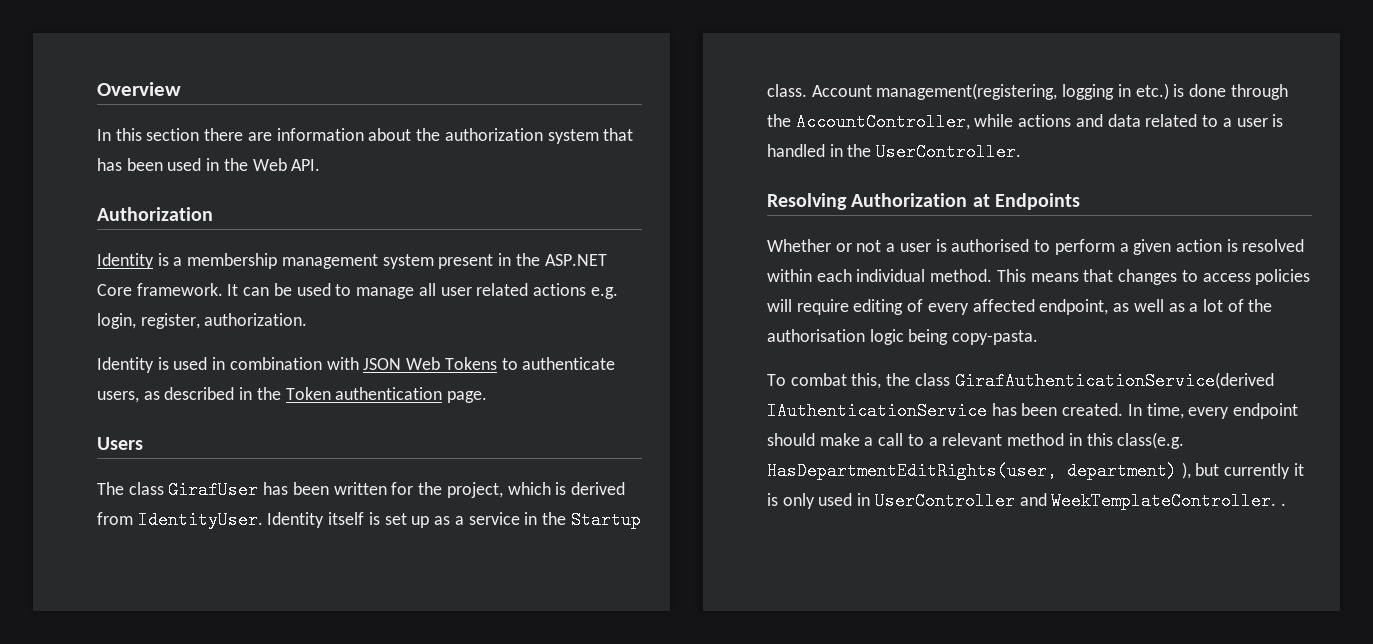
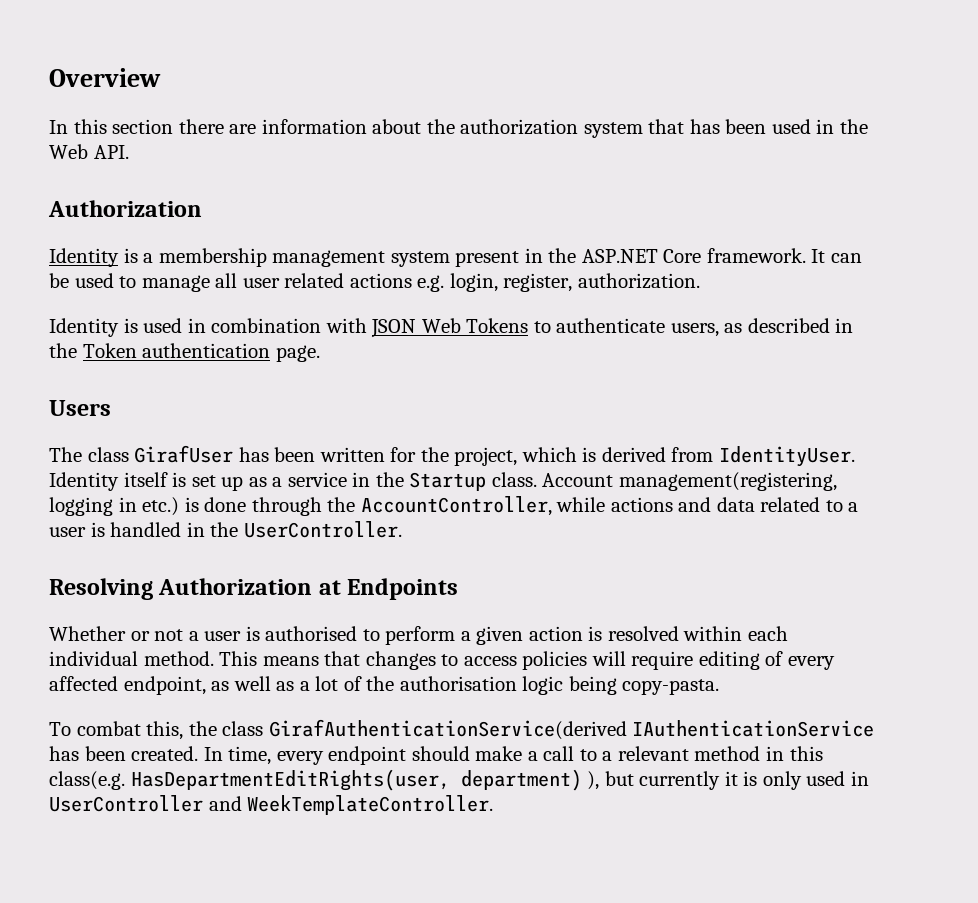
- In time, every endpoint should make a call to a relevant method in this class(e.g. HasDepartmentEditRights(user, department) ), but currently it is only used in UserController and WeekTemplateController. .
+ In time, every endpoint should make a call to a relevant method in this class(e.g. HasDepartmentEditRights(user, department) ), but currently it is only used in UserController and WeekTemplateController.

